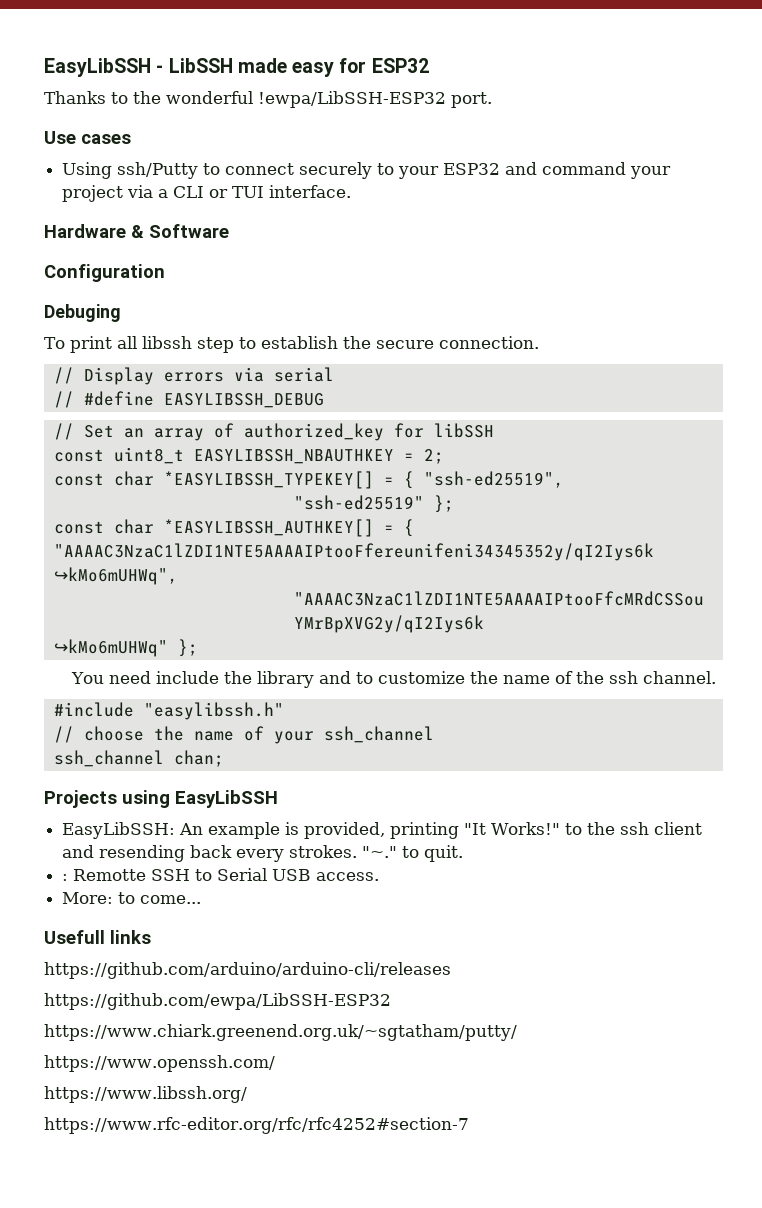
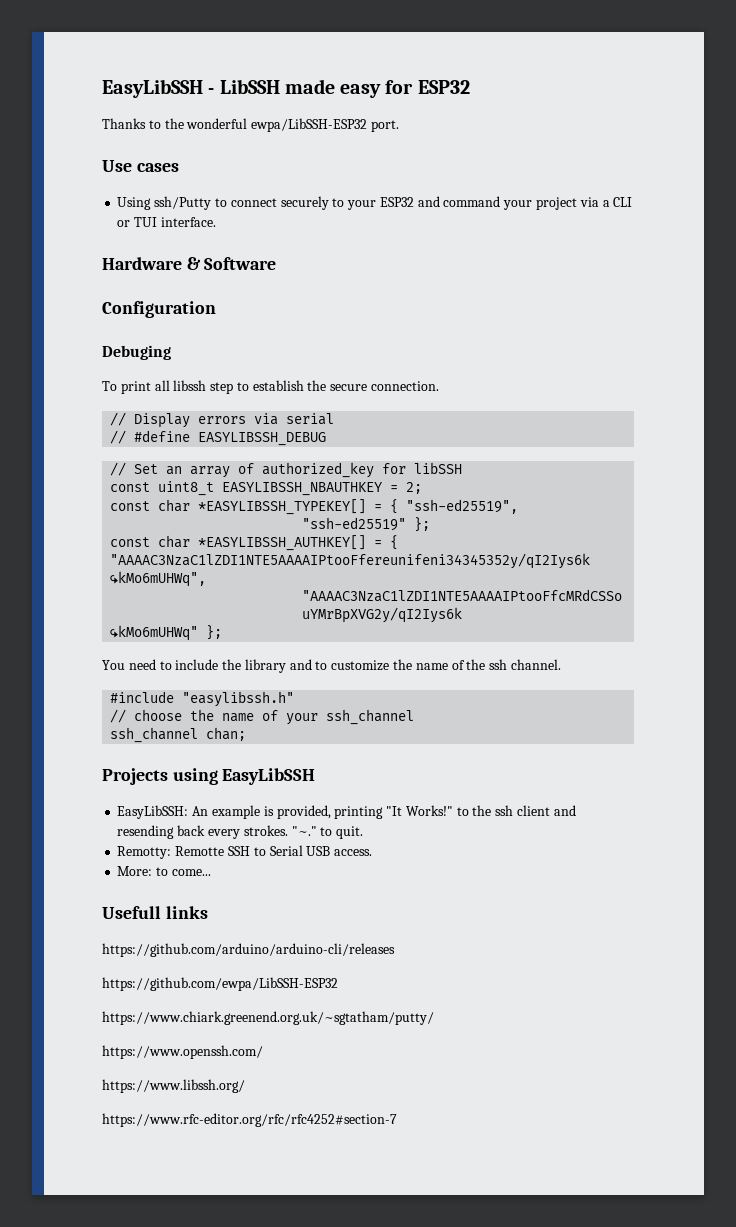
- Thanks to the wonderful !ewpa/LibSSH-ESP32 port.
+ Thanks to the wonderful ewpa/LibSSH-ESP32 port.
- You need include the library and to customize the name of the ssh channel.
+ You need to include the library and to customize the name of the ssh channel.
- : Remotte SSH to Serial USB access.
+ Remotty: Remotte SSH to Serial USB access.

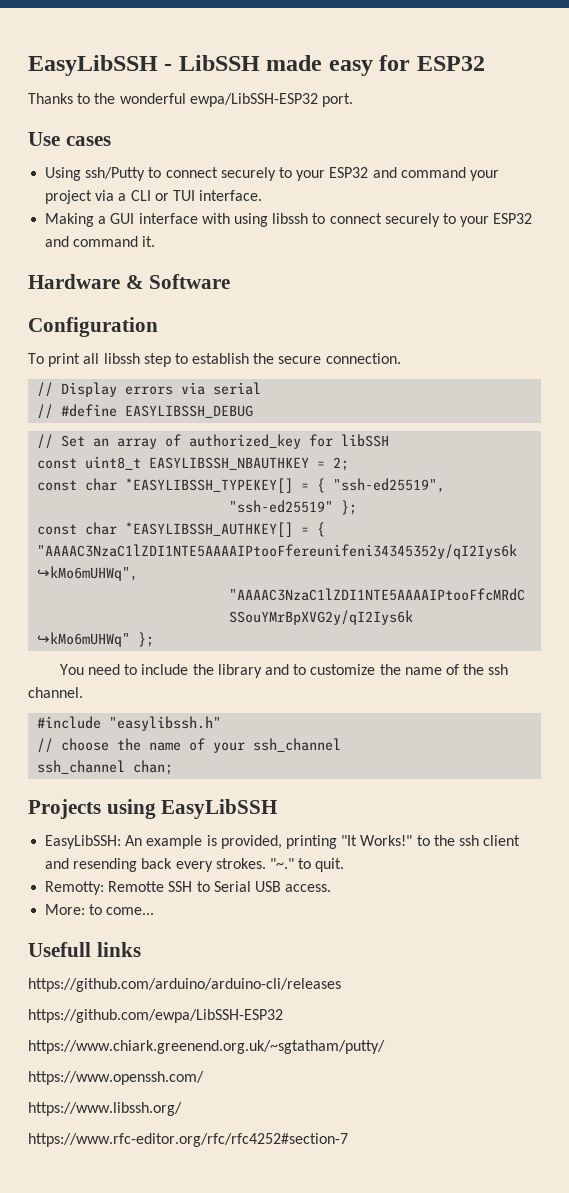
+ Making a GUI interface with using libssh to connect securely to your ESP32 and command it.
- Debuging

